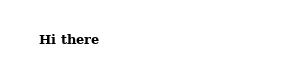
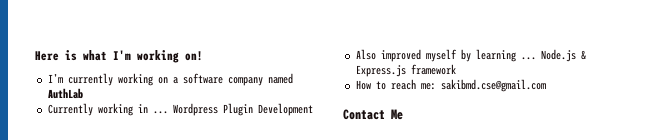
- Hi there
+ Here is what I'm working on!
+ I’m currently working on a software company named AuthLab
+ Currently working in ... Wordpress Plugin Development
+ Also improved myself by learning ... Node.js & Express.js framework
+ How to reach me: sakibmd.cse@gmail.com
+ Contact Me

